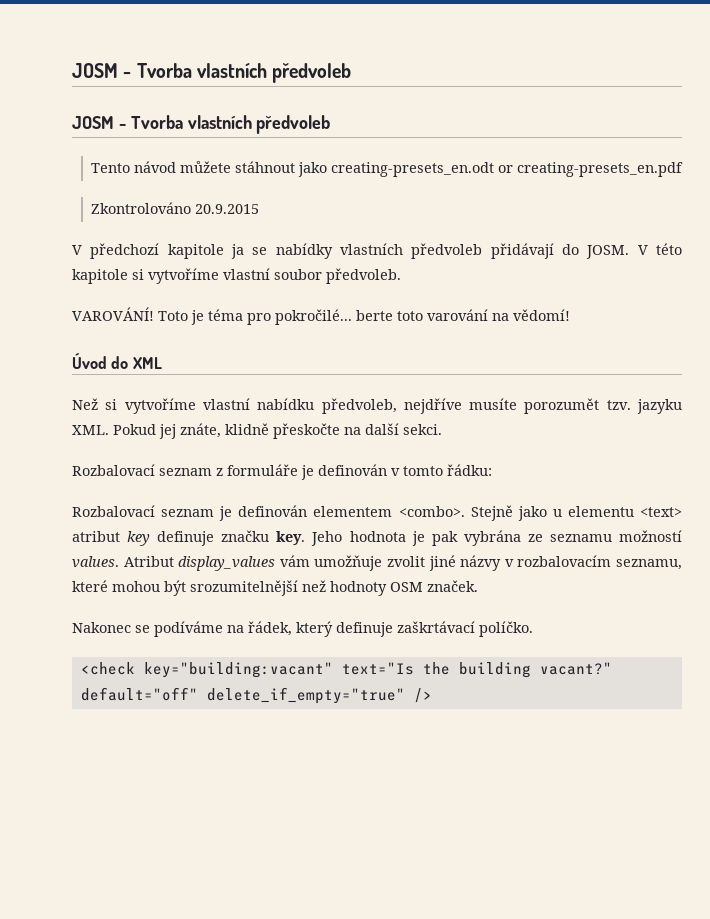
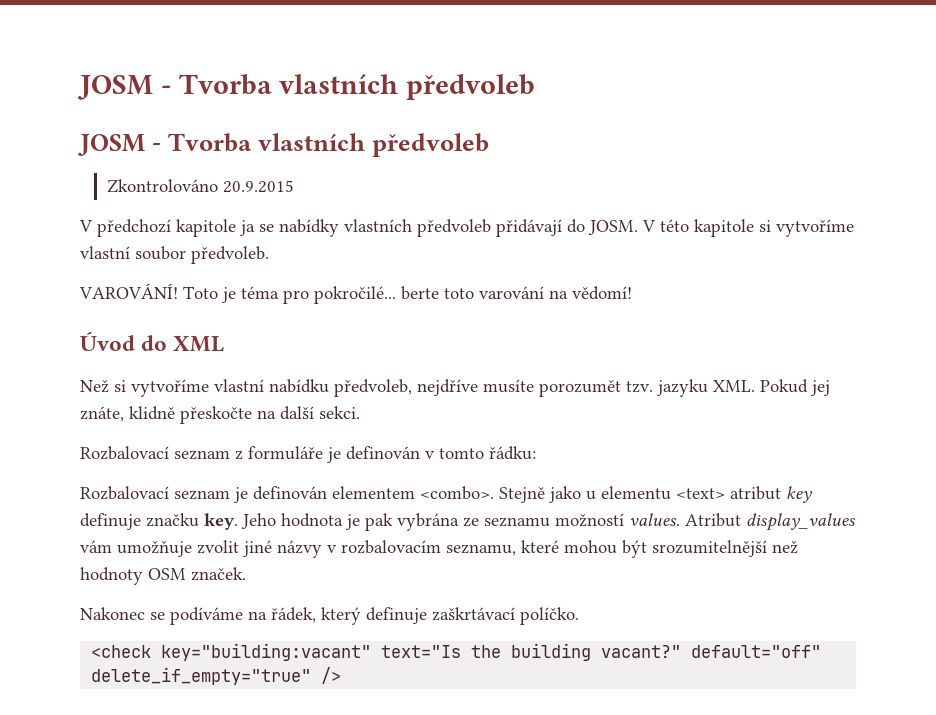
- Tento návod můžete stáhnout jako creating-presets_en.odt or creating-presets_en.pdf

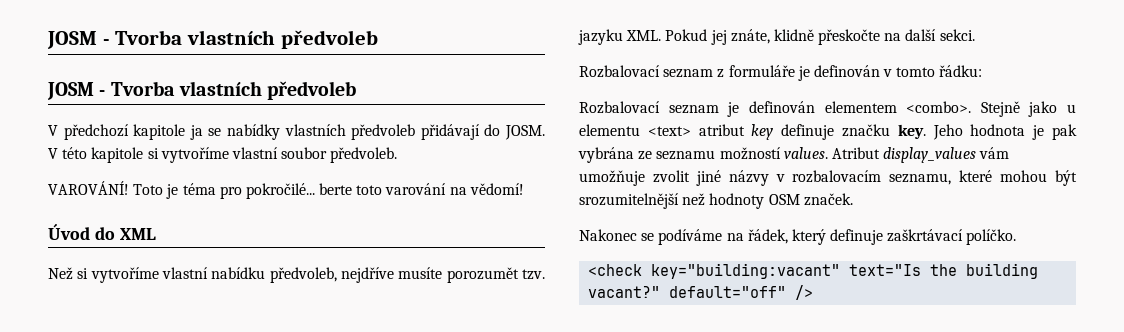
- Zkontrolováno 20.9.2015
- <check key="building:vacant" text="Is the building vacant?" default="off" delete_if_empty="true" />
+ <check key="building:vacant" text="Is the building vacant?" default="off" />

